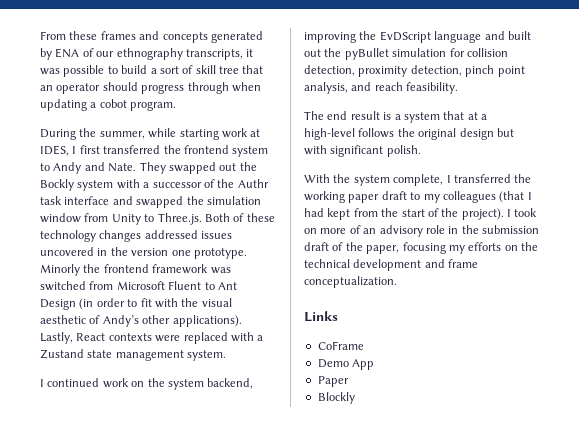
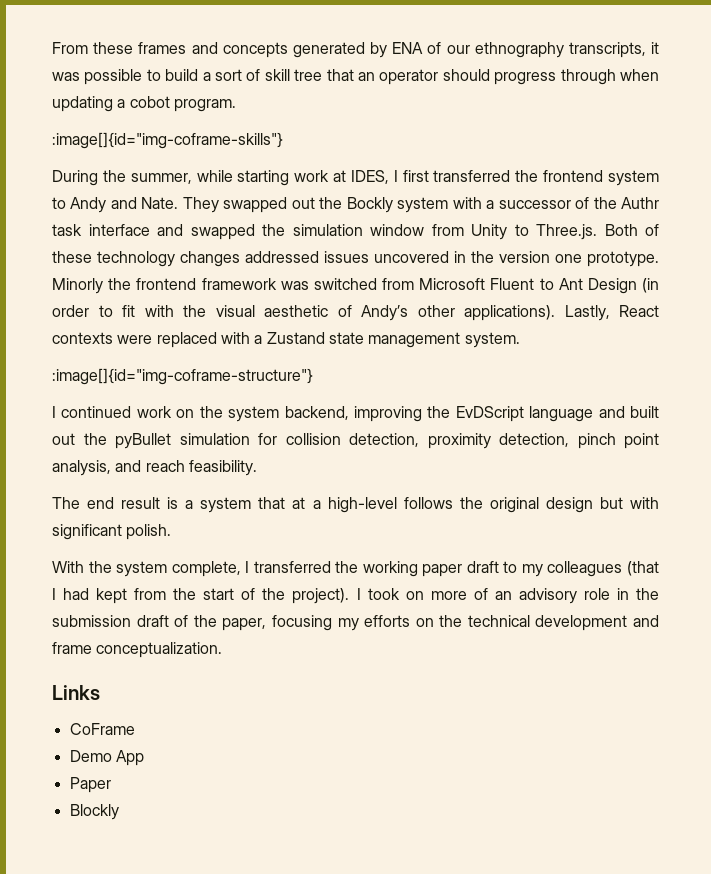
+ :image[]{id="img-coframe-skills"}
+ :image[]{id="img-coframe-structure"}

